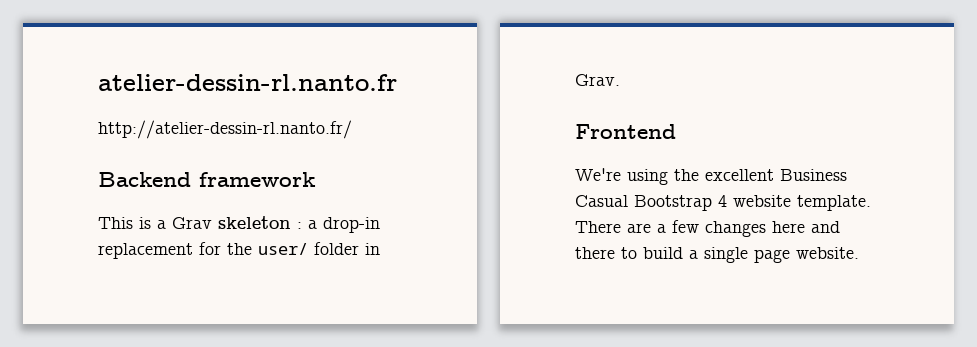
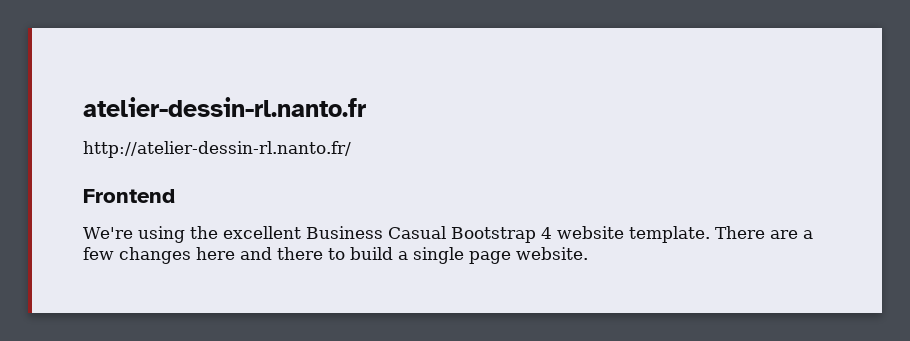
- Backend framework
- This is a Grav skeleton : a drop-in replacement for the user/ folder in Grav.

